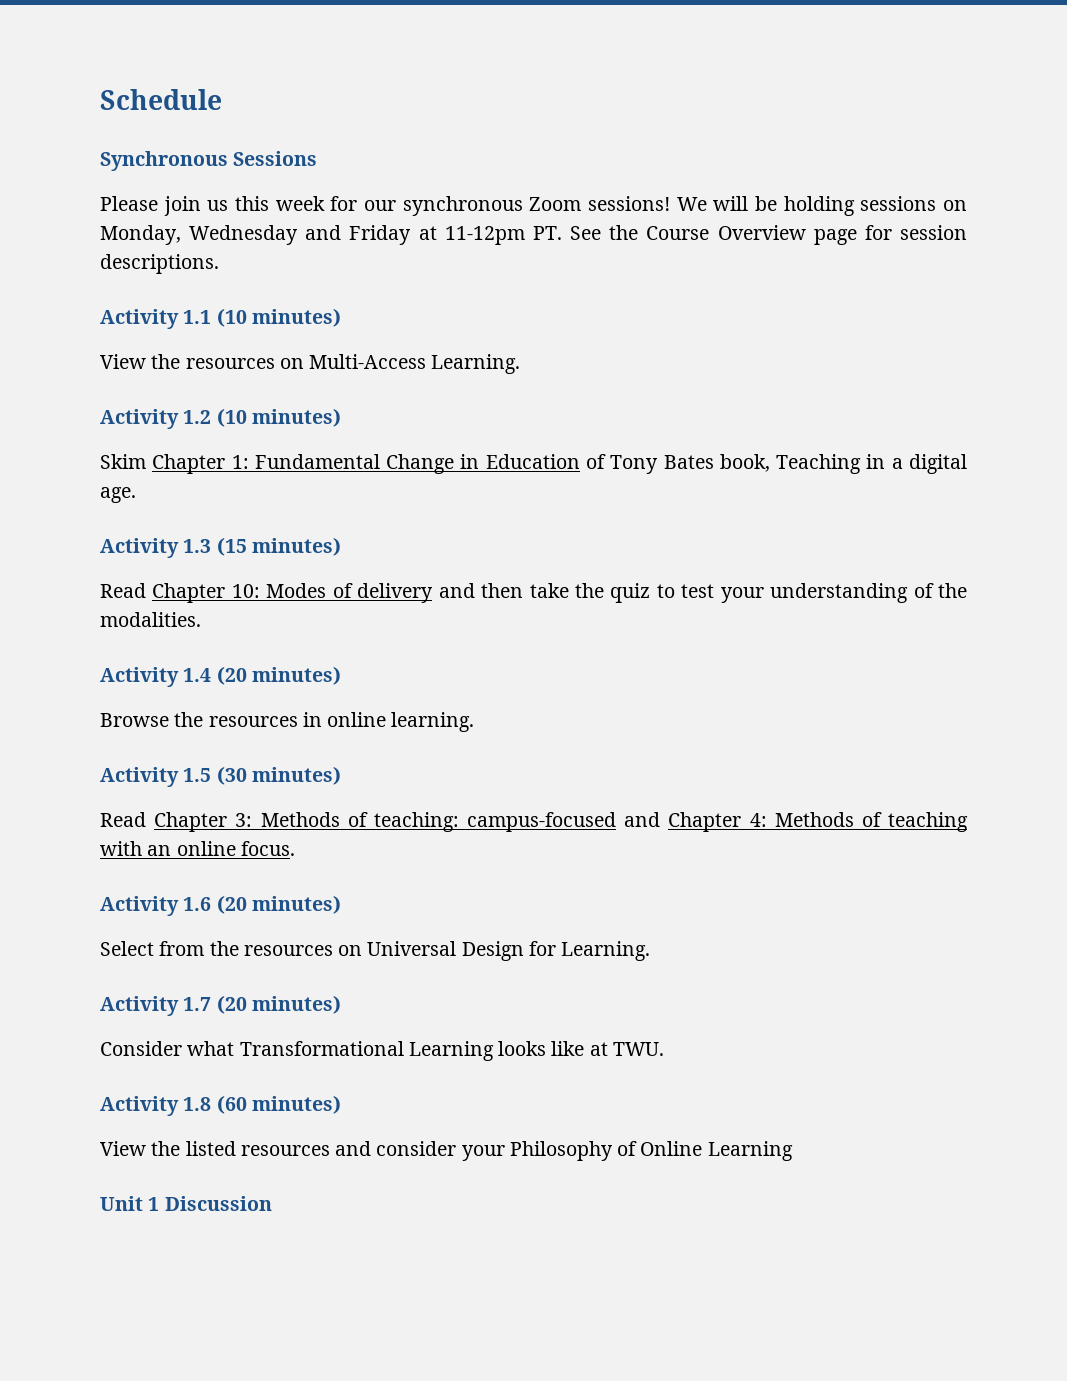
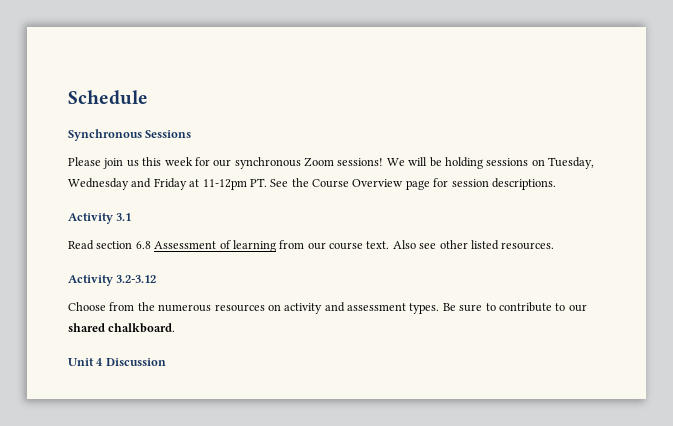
- We will be holding sessions on Monday, Wednesday and Friday at 11-12pm PT. See the Course Overview page for session descriptions.
+ We will be holding sessions on Tuesday, Wednesday and Friday at 11-12pm PT. See the Course Overview page for session descriptions.
- Activity 1.1 (10 minutes)
- View the resources on Multi-Access Learning.
- Activity 1.2 (10 minutes)
- Skim Chapter 1: Fundamental Change in Education of Tony Bates book, Teaching in a digital age.
- Activity 1.3 (15 minutes)
- Read Chapter 10: Modes of delivery and then take the quiz to test your understanding of the modalities.
- Activity 1.4 (20 minutes)
- Browse the resources in online learning.
- Activity 1.5 (30 minutes)
- Read Chapter 3: Methods of teaching: campus-focused and Chapter 4: Methods of teaching with an online focus.
- Activity 1.6 (20 minutes)
- Select from the resources on Universal Design for Learning.
- Activity 1.7 (20 minutes)
- Consider what Transformational Learning looks like at TWU.
- Activity 1.8 (60 minutes)
- View the listed resources and consider your Philosophy of Online Learning
+ Activity 3.1
+ Read section 6.8 Assessment of learning from our course text. Also see other listed resources.
+ Activity 3.2-3.12
+ Choose from the numerous resources on activity and assessment types. Be sure to contribute to our shared chalkboard.
- Unit 1 Discussion
+ Unit 4 Discussion

